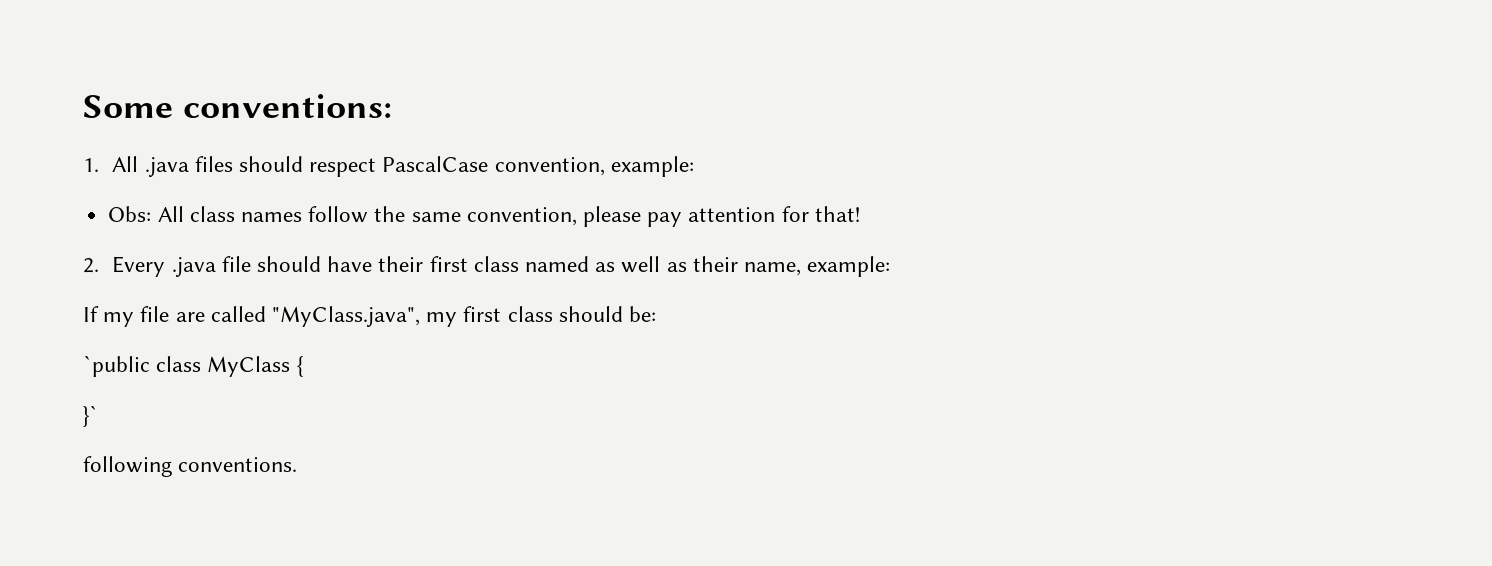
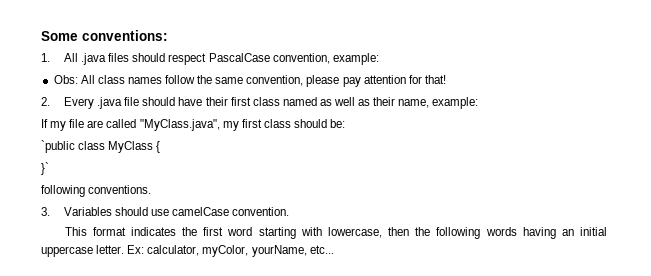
+ 3. Variables should use camelCase convention.
+ This format indicates the first word starting with lowercase, then the following words having an initial uppercase letter. Ex: calculator, myColor, yourName, etc...

